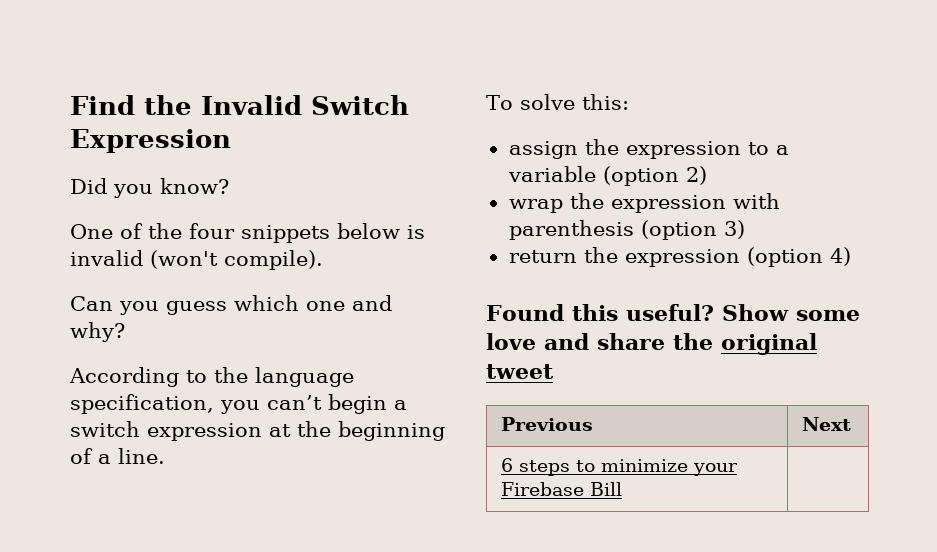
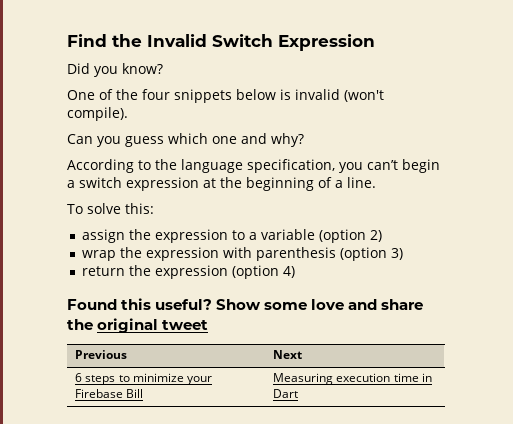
- 6 steps to minimize your Firebase Bill |
+ 6 steps to minimize your Firebase Bill | Measuring execution time in Dart

